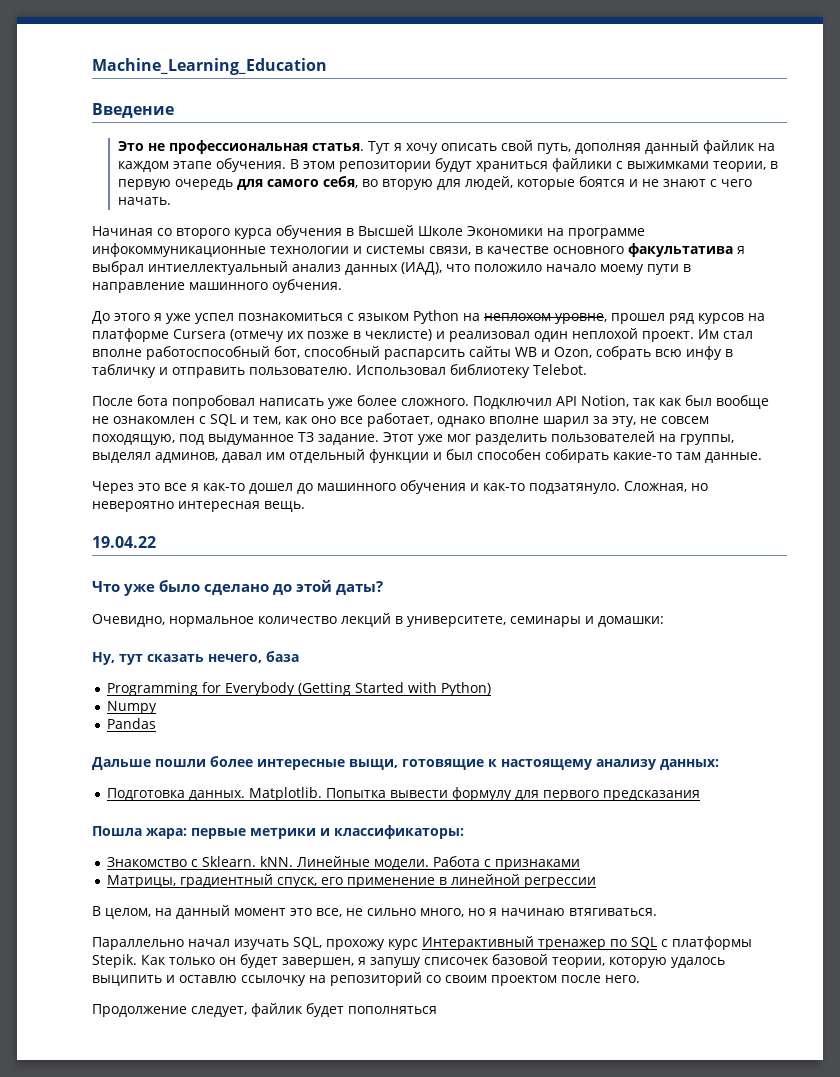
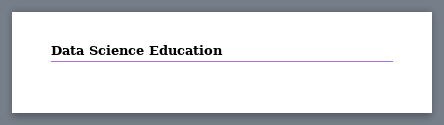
- Machine_Learning_Education
- Введение
- Это не профессиональная статья. Тут я хочу описать свой путь, дополняя данный файлик на каждом этапе обучения. В этом репозитории будут храниться файлики с выжимками теории, в первую очередь для самого себя, во вторую для людей, которые боятся и не знают с чего начать.
- Начиная со второго курса обучения в Высшей Школе Экономики на программе инфокоммуникационные технологии и системы связи, в качестве основного факультатива я выбрал интиеллектуальный анализ данных (ИАД), что положило начало моему пути в направление машинного оубчения.
- До этого я уже успел познакомиться с языком Python на неплохом уровне, прошел ряд курсов на платформе Cursera (отмечу их позже в чеклисте) и реализовал один неплохой проект. Им стал вполне работоспособный бот, способный распарсить сайты WB и Ozon, собрать всю инфу в табличку и отправить пользователю. Использовал библиотеку Telebot.
- После бота попробовал написать уже более сложного. Подключил API Notion, так как был вообще не ознакомлен с SQL и тем, как оно все работает, однако вполне шарил за эту, не совсем походящую, под выдуманное ТЗ задание. Этот уже мог разделить пользователей на группы, выделял админов, давал им отдельный функции и был способен собирать какие-то там данные.
- Через это все я как-то дошел до машинного обучения и как-то подзатянуло. Сложная, но невероятно интересная вещь.
- 19.04.22
- Что уже было сделано до этой даты?
- Очевидно, нормальное количество лекций в университете, семинары и домашки:
- Ну, тут сказать нечего, база
- Programming for Everybody (Getting Started with Python)
- Numpy
- Pandas
- Дальше пошли более интересные выщи, готовящие к настоящему анализу данных:
- Подготовка данных. Matplotlib. Попытка вывести формулу для первого предсказания
- Пошла жара: первые метрики и классификаторы:
- Знакомство с Sklearn. kNN. Линейные модели. Работа с признаками
- Матрицы, градиентный спуск, его применение в линейной регрессии
- В целом, на данный момент это все, не сильно много, но я начинаю втягиваться.
- Параллельно начал изучать SQL, прохожу курс Интерактивный тренажер по SQL с платформы Stepik. Как только он будет завершен, я запушу списочек базовой теории, которую удалось выципить и оставлю ссылочку на репозиторий со своим проектом после него.
- Продолжение следует, файлик будет пополняться
+ Data Science Education

